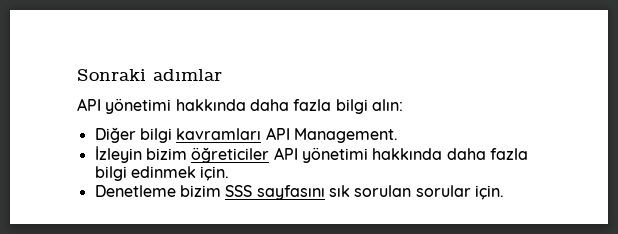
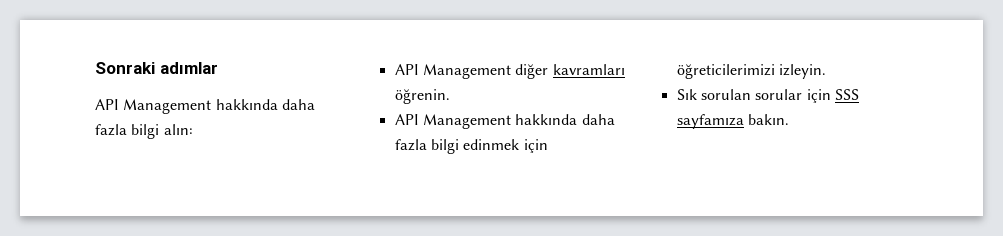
- API yönetimi hakkında daha fazla bilgi alın:
+ API Management hakkında daha fazla bilgi alın:
- Diğer bilgi kavramları API Management.
- İzleyin bizim öğreticiler API yönetimi hakkında daha fazla bilgi edinmek için.
- Denetleme bizim SSS sayfasını sık sorulan sorular için.
+ API Management diğer kavramları öğrenin.
+ API Management hakkında daha fazla bilgi edinmek için öğreticilerimizi izleyin.
+ Sık sorulan sorular için SSS sayfamıza bakın.

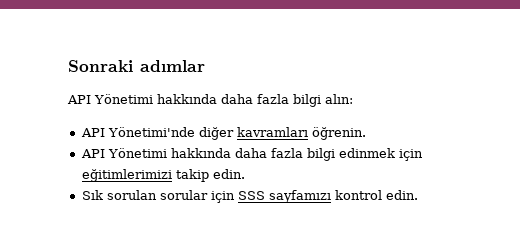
- API Management hakkında daha fazla bilgi alın:
+ API Yönetimi hakkında daha fazla bilgi alın:
- API Management diğer kavramları öğrenin.
+ API Yönetimi'nde diğer kavramları öğrenin.
- API Management hakkında daha fazla bilgi edinmek için öğreticilerimizi izleyin.
+ API Yönetimi hakkında daha fazla bilgi edinmek için eğitimlerimizi takip edin.
- Sık sorulan sorular için SSS sayfamıza bakın.
+ Sık sorulan sorular için SSS sayfamızı kontrol edin.

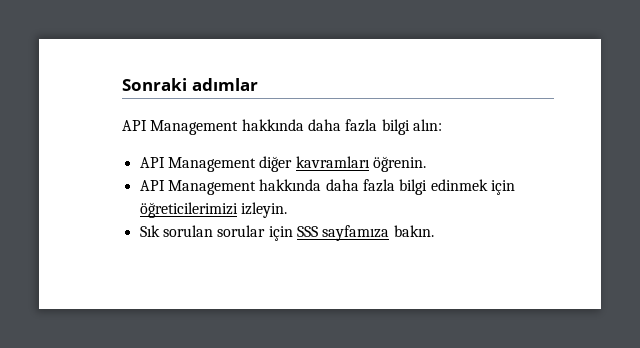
- API Yönetimi hakkında daha fazla bilgi alın:
+ API Management hakkında daha fazla bilgi alın:
- API Yönetimi'nde diğer kavramları öğrenin.
+ API Management diğer kavramları öğrenin.
- API Yönetimi hakkında daha fazla bilgi edinmek için eğitimlerimizi takip edin.
+ API Management hakkında daha fazla bilgi edinmek için öğreticilerimizi izleyin.
- Sık sorulan sorular için SSS sayfamızı kontrol edin.
+ Sık sorulan sorular için SSS sayfamıza bakın.

